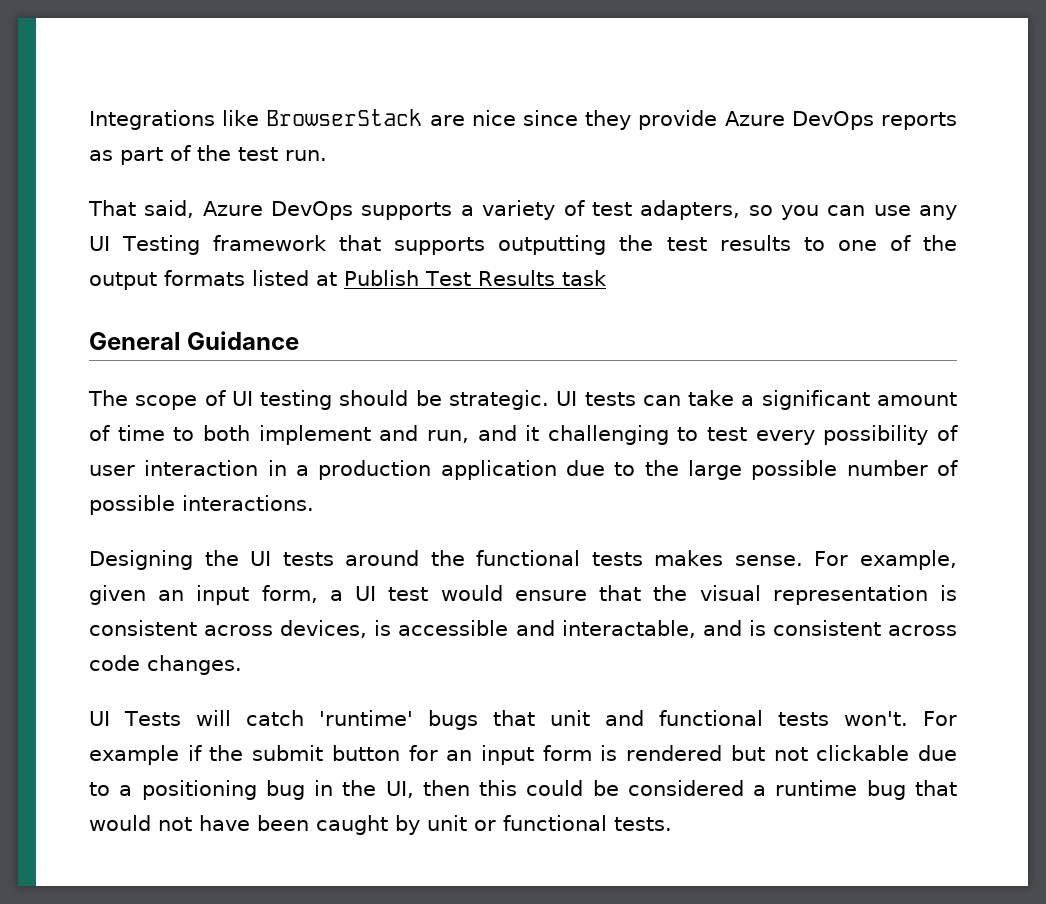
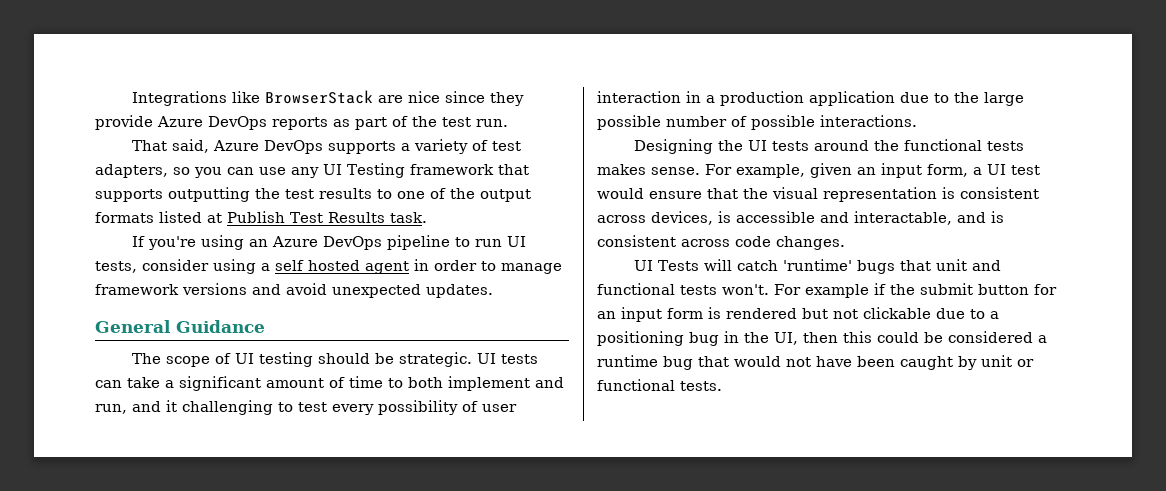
- That said, Azure DevOps supports a variety of test adapters, so you can use any UI Testing framework that supports outputting the test results to one of the output formats listed at Publish Test Results task
+ That said, Azure DevOps supports a variety of test adapters, so you can use any UI Testing framework that supports outputting the test results to one of the output formats listed at Publish Test Results task.
+ If you're using an Azure DevOps pipeline to run UI tests, consider using a self hosted agent in order to manage framework versions and avoid unexpected updates.

